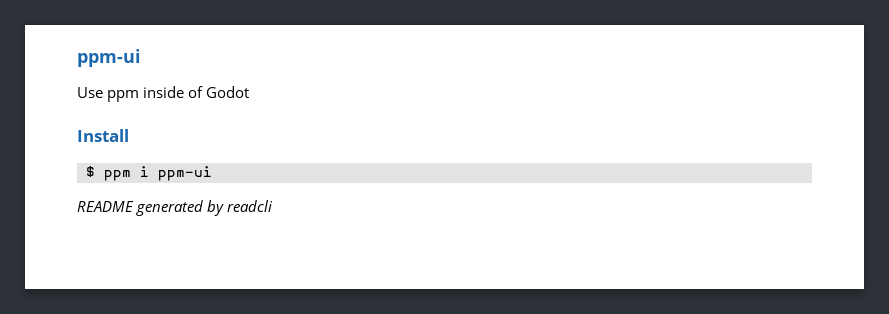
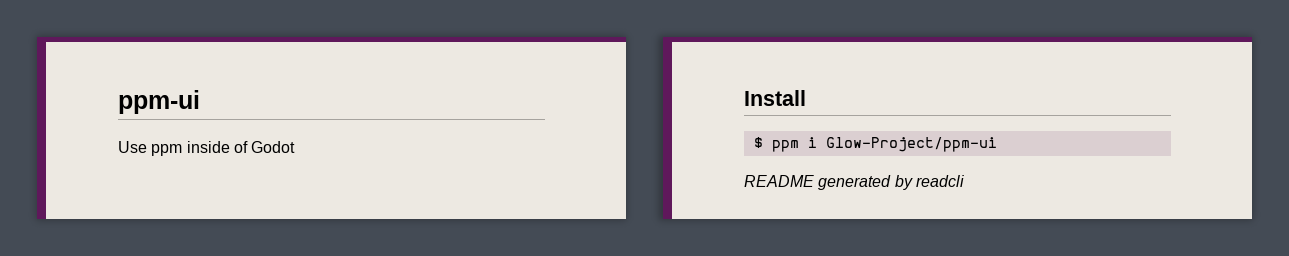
- $ ppm i ppm-ui
+ $ ppm i Glow-Project/ppm-ui

